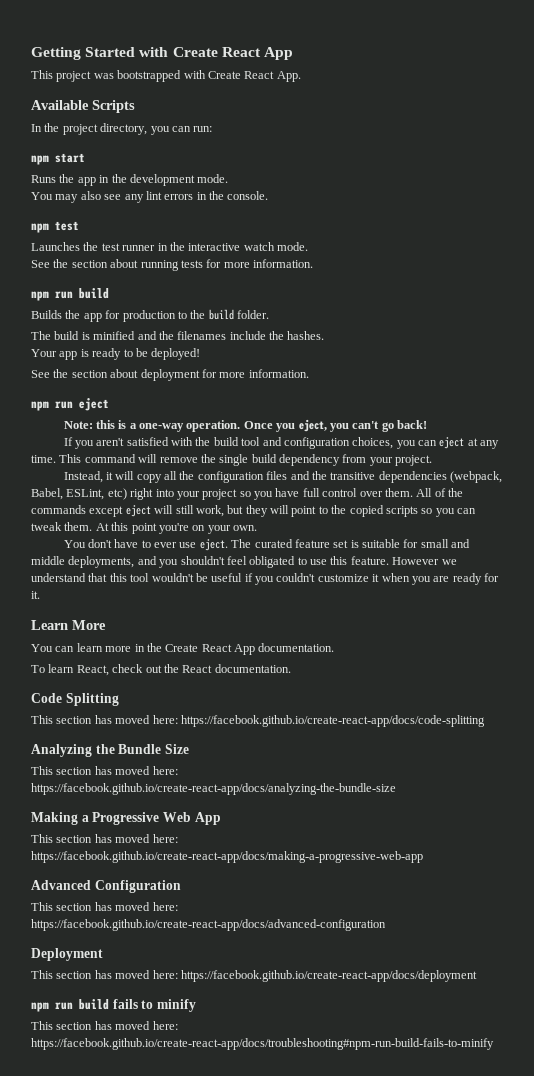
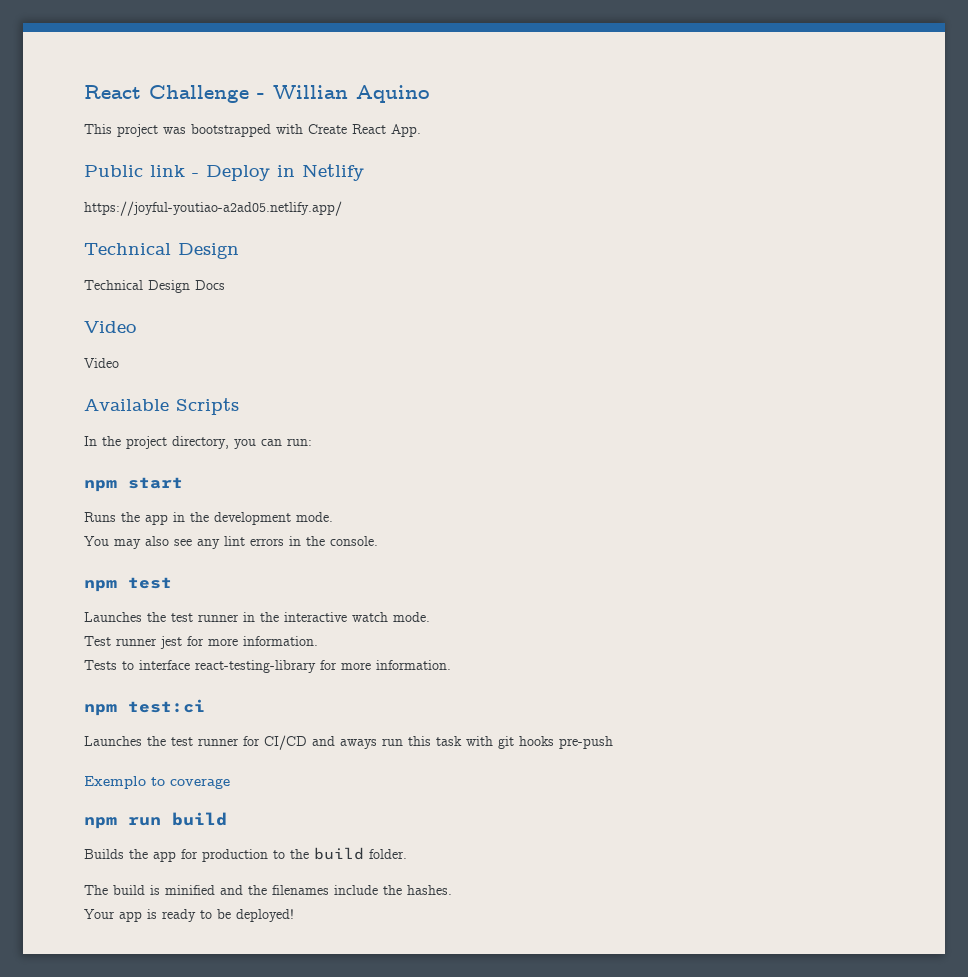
- Getting Started with Create React App
+ React Challenge - Willian Aquino
+ Public link - Deploy in Netlify
+ https://joyful-youtiao-a2ad05.netlify.app/
+ Technical Design
+ Technical Design Docs
+ Video
+ Video
- See the section about running tests for more information.
+ Test runner jest for more information.
+ Tests to interface react-testing-library for more information.
+ npm test:ci
+ Launches the test runner for CI/CD and aways run this task with git hooks pre-push
+ Exemplo to coverage
- See the section about deployment for more information.
- npm run eject
- Note: this is a one-way operation. Once you eject, you can't go back!
- If you aren't satisfied with the build tool and configuration choices, you can eject at any time. This command will remove the single build dependency from your project.
- Instead, it will copy all the configuration files and the transitive dependencies (webpack, Babel, ESLint, etc) right into your project so you have full control over them. All of the commands except eject will still work, but they will point to the copied scripts so you can tweak them. At this point you're on your own.
- You don't have to ever use eject. The curated feature set is suitable for small and middle deployments, and you shouldn't feel obligated to use this feature. However we understand that this tool wouldn't be useful if you couldn't customize it when you are ready for it.
- Learn More
- You can learn more in the Create React App documentation.
- To learn React, check out the React documentation.
- Code Splitting
- This section has moved here: https://facebook.github.io/create-react-app/docs/code-splitting
- Analyzing the Bundle Size
- This section has moved here: https://facebook.github.io/create-react-app/docs/analyzing-the-bundle-size
- Making a Progressive Web App
- This section has moved here: https://facebook.github.io/create-react-app/docs/making-a-progressive-web-app
- Advanced Configuration
- This section has moved here: https://facebook.github.io/create-react-app/docs/advanced-configuration
- Deployment
- This section has moved here: https://facebook.github.io/create-react-app/docs/deployment
- npm run build fails to minify
- This section has moved here: https://facebook.github.io/create-react-app/docs/troubleshooting#npm-run-build-fails-to-minify

